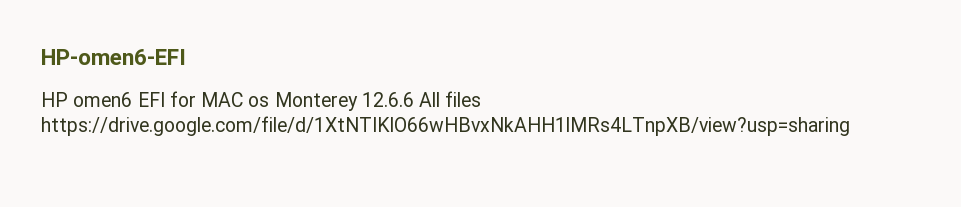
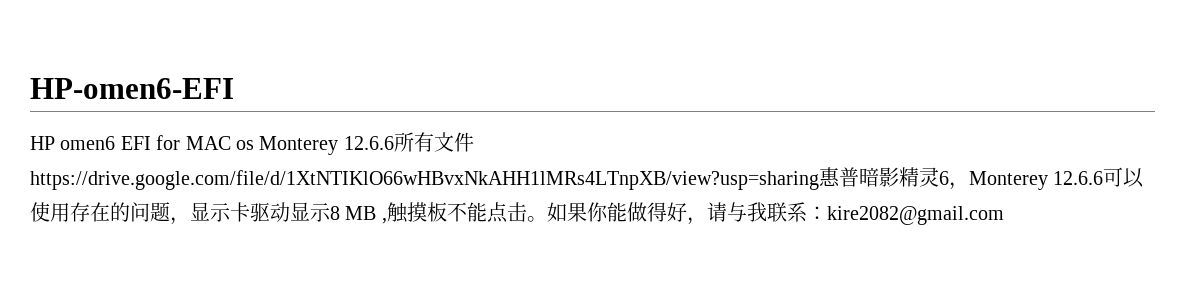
- HP omen6 EFI for MAC os Monterey 12.6.6 All files https://drive.google.com/file/d/1XtNTIKlO66wHBvxNkAHH1lMRs4LTnpXB/view?usp=sharing
+ HP omen6 EFI for MAC os Monterey 12.6.6所有文件https://drive.google.com/file/d/1XtNTIKlO66wHBvxNkAHH1lMRs4LTnpXB/view?usp=sharing惠普暗影精灵6，Monterey 12.6.6可以使用存在的问题，显示卡驱动显示8 MB ,触摸板不能点击。如果你能做得好，请与我联系：kire2082@gmail.com

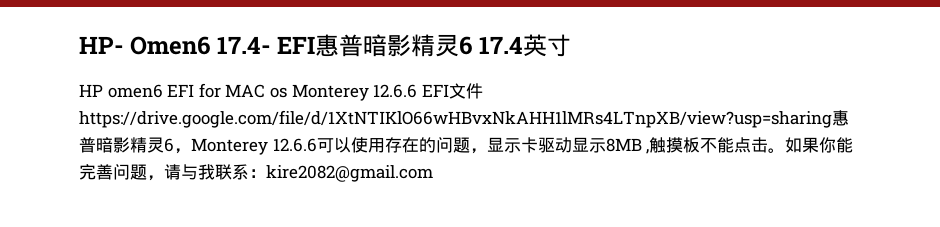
- HP-omen6-EFI
+ HP- Omen6 17.4- EFI惠普暗影精灵6 17.4英寸
- HP omen6 EFI for MAC os Monterey 12.6.6所有文件https://drive.google.com/file/d/1XtNTIKlO66wHBvxNkAHH1lMRs4LTnpXB/view?usp=sharing惠普暗影精灵6，Monterey 12.6.6可以使用存在的问题，显示卡驱动显示8 MB ,触摸板不能点击。
+ HP omen6 EFI for MAC os Monterey 12.6.6 EFI文件https://drive.google.com/file/d/1XtNTIKlO66wHBvxNkAHH1lMRs4LTnpXB/view?usp=sharing惠普暗影精灵6，Monterey 12.6.6可以使用存在的问题，显示卡驱动显示8MB ,触摸板不能点击。
- 如果你能做得好，请与我联系：kire2082@gmail.com
+ 如果你能完善问题，请与我联系：kire2082@gmail.com

